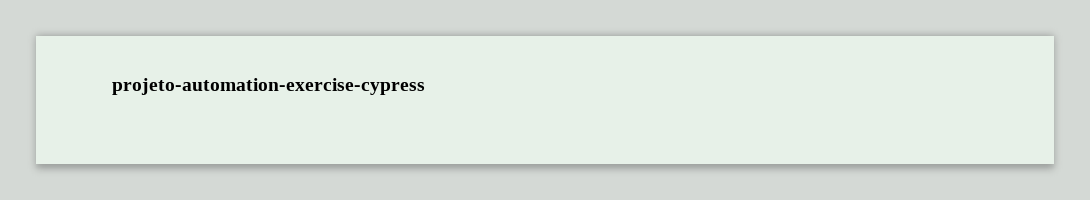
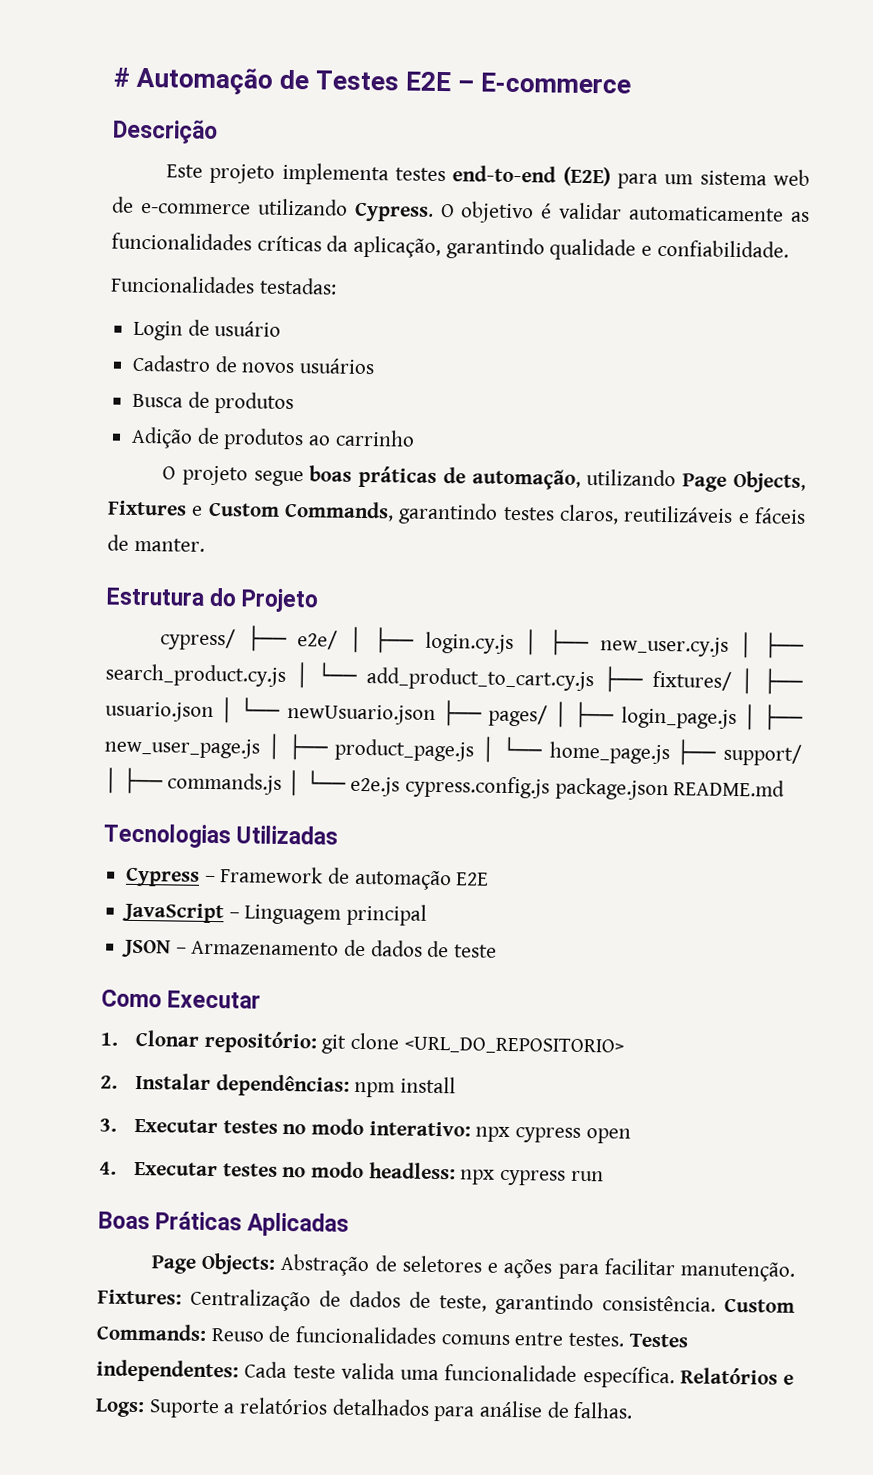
- projeto-automation-exercise-cypress
+ # Automação de Testes E2E – E-commerce
+ Descrição
+ Este projeto implementa testes end-to-end (E2E) para um sistema web de e-commerce utilizando Cypress. O objetivo é validar automaticamente as funcionalidades críticas da aplicação, garantindo qualidade e confiabilidade.
+ Funcionalidades testadas:
+ Login de usuário
+ Cadastro de novos usuários
+ Busca de produtos
+ Adição de produtos ao carrinho
+ O projeto segue boas práticas de automação, utilizando Page Objects, Fixtures e Custom Commands, garantindo testes claros, reutilizáveis e fáceis de manter.
+ Estrutura do Projeto
+ cypress/ ├── e2e/ │ ├── login.cy.js │ ├── new_user.cy.js │ ├── search_product.cy.js │ └── add_product_to_cart.cy.js ├── fixtures/ │ ├── usuario.json │ └── newUsuario.json ├── pages/ │ ├── login_page.js │ ├── new_user_page.js │ ├── product_page.js │ └── home_page.js ├── support/ │ ├── commands.js │ └── e2e.js cypress.config.js package.json README.md
+ Tecnologias Utilizadas
+ Cypress – Framework de automação E2E
+ JavaScript – Linguagem principal
+ JSON – Armazenamento de dados de teste
+ Como Executar
+ 1. Clonar repositório: git clone <URL_DO_REPOSITORIO>
+ 2. Instalar dependências: npm install
+ 3. Executar testes no modo interativo: npx cypress open
+ 4. Executar testes no modo headless: npx cypress run
+ Boas Práticas Aplicadas
+ Page Objects: Abstração de seletores e ações para facilitar manutenção. Fixtures: Centralização de dados de teste, garantindo consistência. Custom Commands: Reuso de funcionalidades comuns entre testes. Testes independentes: Cada teste valida uma funcionalidade específica. Relatórios e Logs: Suporte a relatórios detalhados para análise de falhas.

